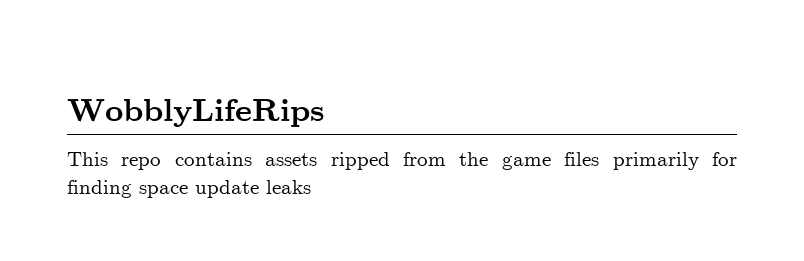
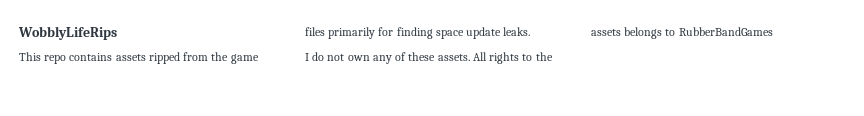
- This repo contains assets ripped from the game files primarily for finding space update leaks
+ This repo contains assets ripped from the game files primarily for finding space update leaks.
+ I do not own any of these assets. All rights to the assets belongs to RubberBandGames

